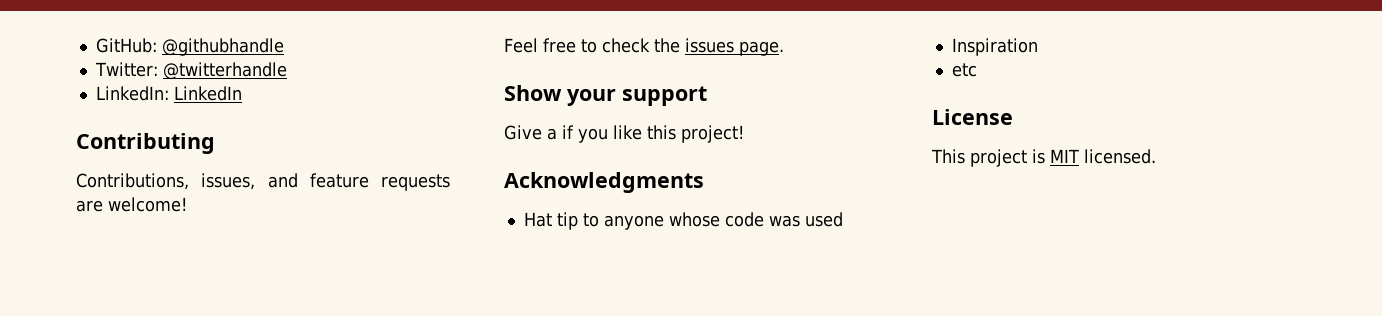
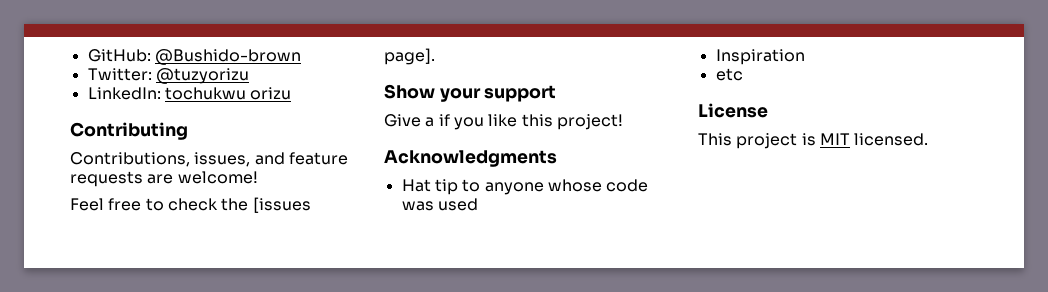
- GitHub: @githubhandle
+ GitHub: @Bushido-brown
- Twitter: @twitterhandle
+ Twitter: @tuzyorizu
- LinkedIn: LinkedIn
+ LinkedIn: tochukwu orizu
- Feel free to check the issues page.
+ Feel free to check the [issues page].

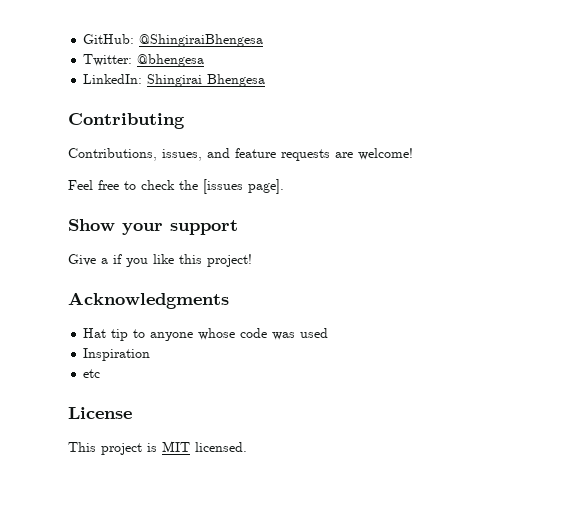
- GitHub: @Bushido-brown
+ GitHub: @ShingiraiBhengesa
- Twitter: @tuzyorizu
+ Twitter: @bhengesa
- LinkedIn: tochukwu orizu
+ LinkedIn: Shingirai Bhengesa

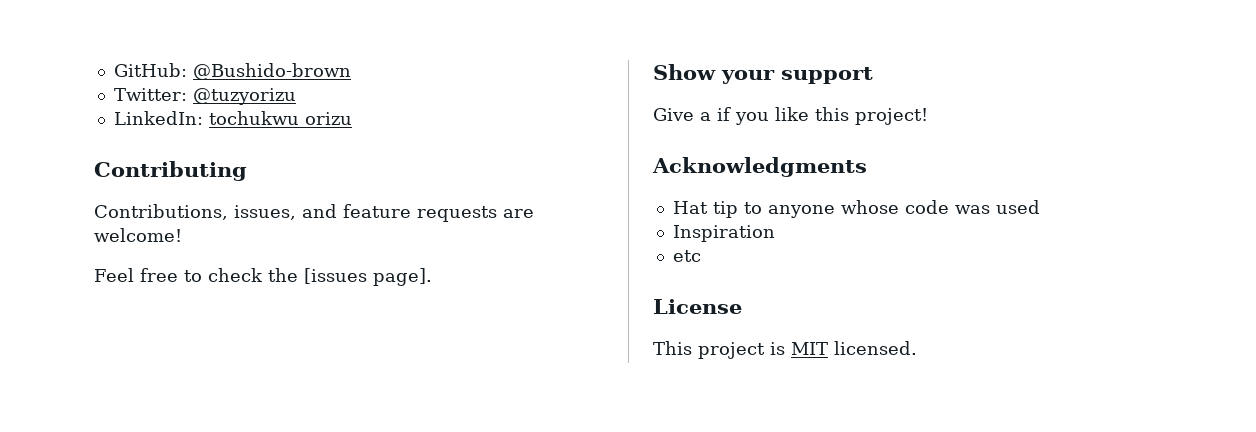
- GitHub: @ShingiraiBhengesa
+ GitHub: @Bushido-brown
- Twitter: @bhengesa
+ Twitter: @tuzyorizu
- LinkedIn: Shingirai Bhengesa
+ LinkedIn: tochukwu orizu

